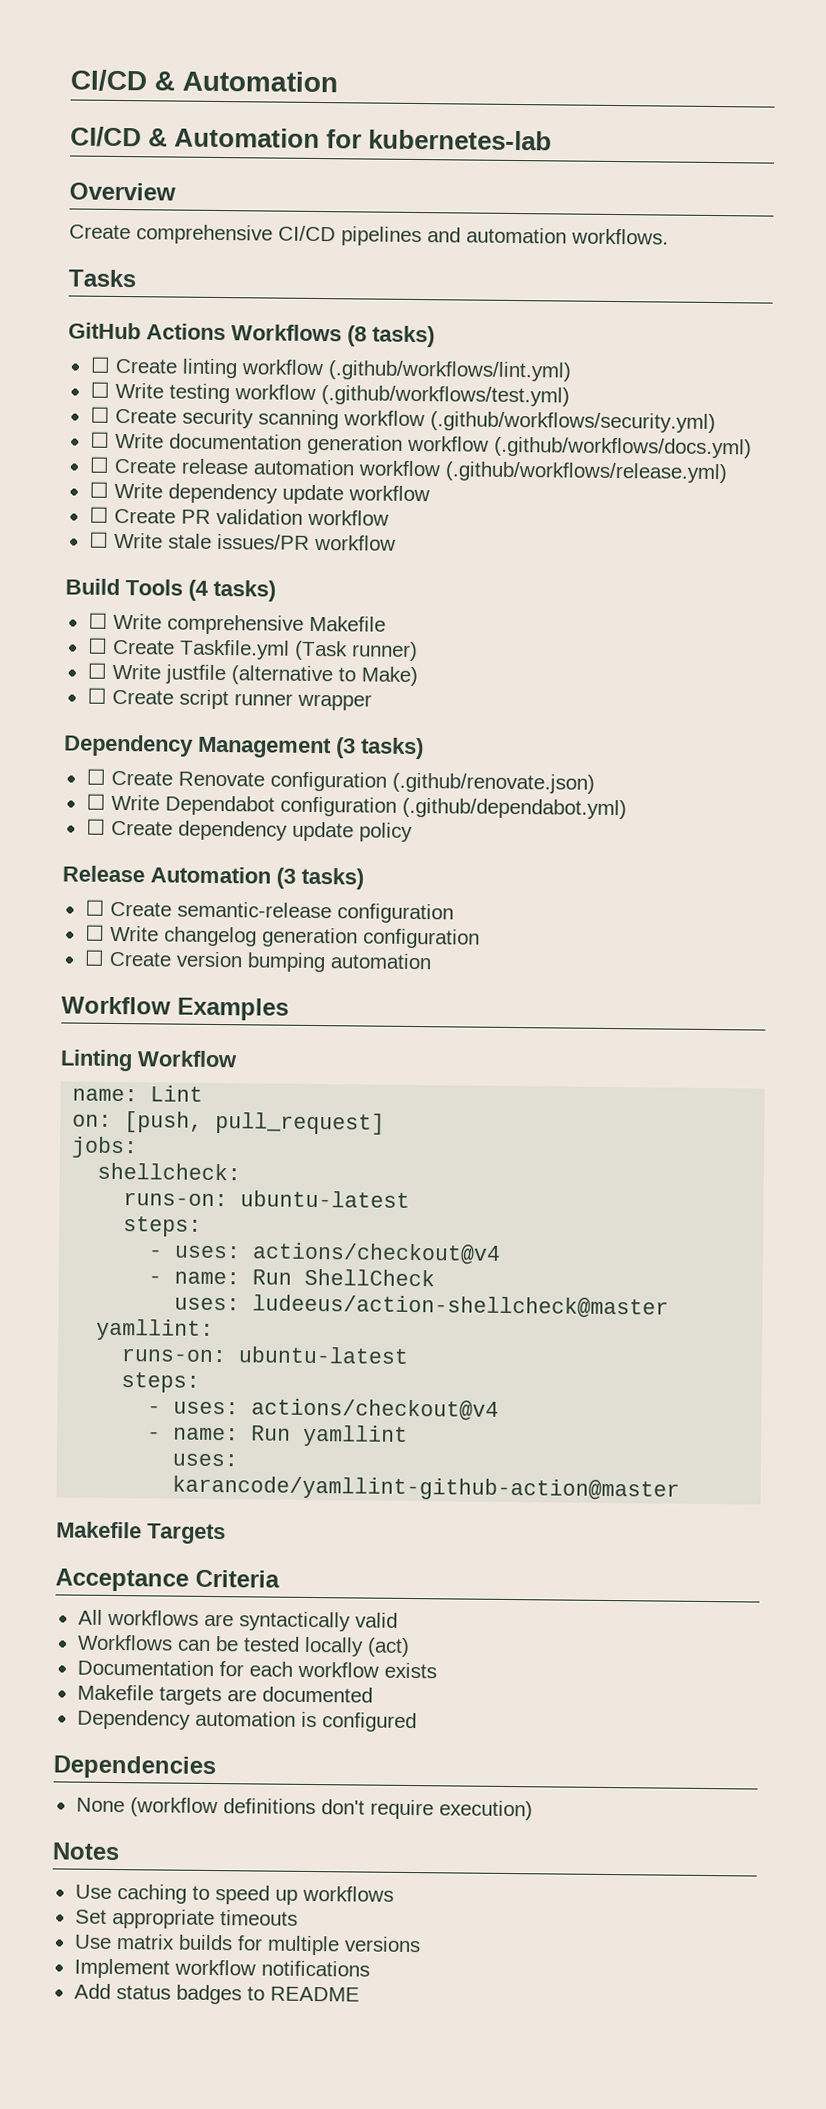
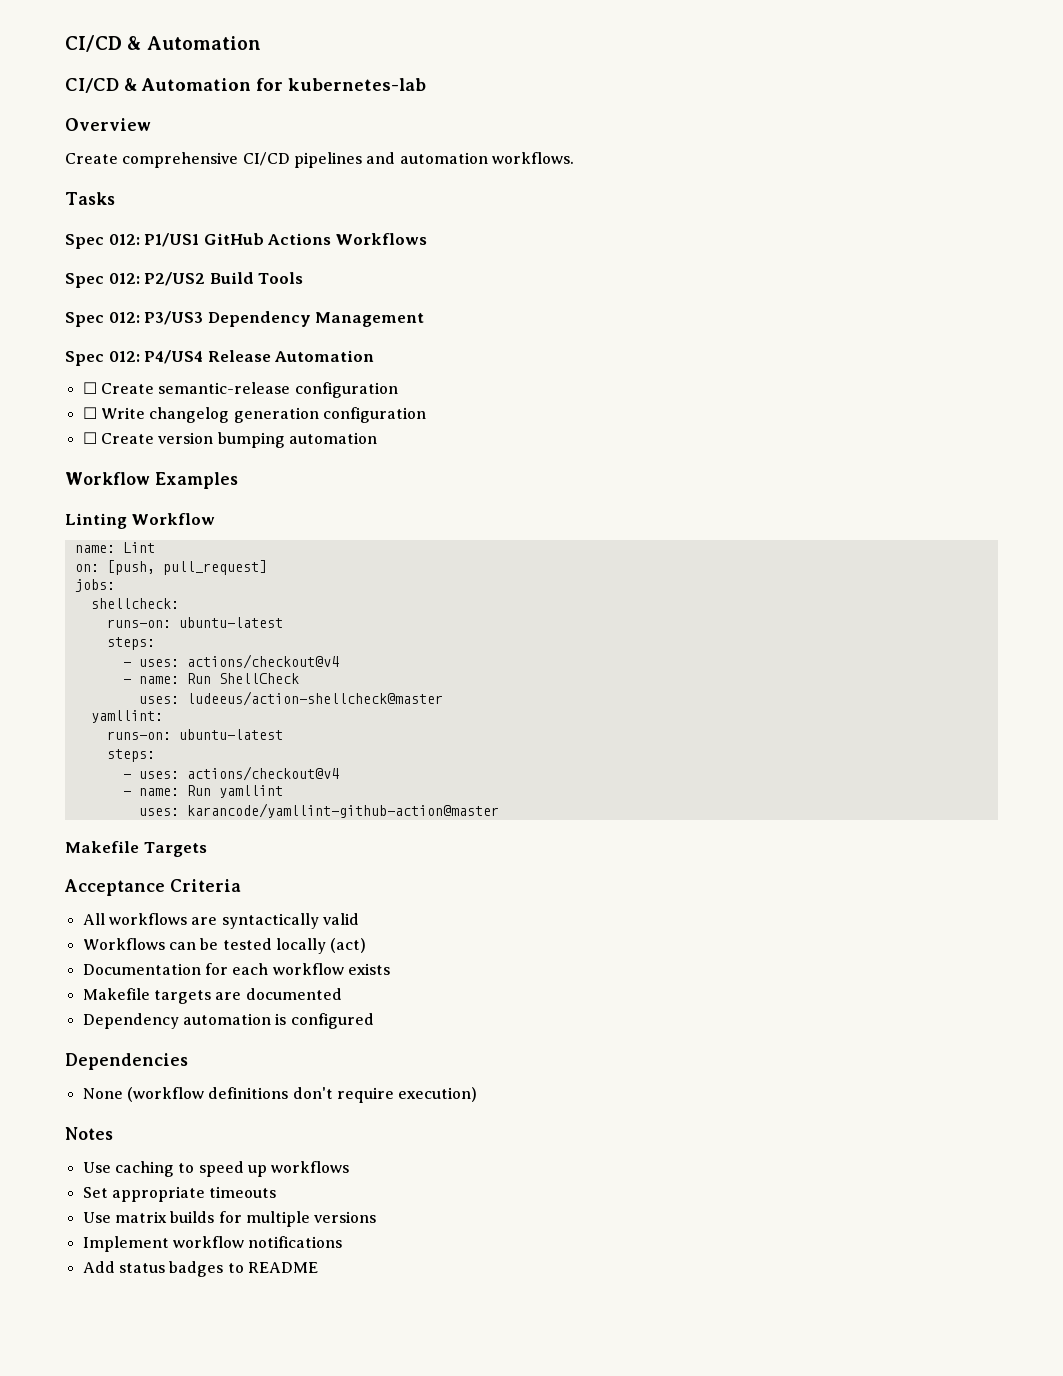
- GitHub Actions Workflows (8 tasks)
- ☐ Create linting workflow (.github/workflows/lint.yml)
- ☐ Write testing workflow (.github/workflows/test.yml)
- ☐ Create security scanning workflow (.github/workflows/security.yml)
- ☐ Write documentation generation workflow (.github/workflows/docs.yml)
- ☐ Create release automation workflow (.github/workflows/release.yml)
- ☐ Write dependency update workflow
- ☐ Create PR validation workflow
- ☐ Write stale issues/PR workflow
- Build Tools (4 tasks)
- ☐ Write comprehensive Makefile
- ☐ Create Taskfile.yml (Task runner)
- ☐ Write justfile (alternative to Make)
- ☐ Create script runner wrapper
- Dependency Management (3 tasks)
- ☐ Create Renovate configuration (.github/renovate.json)
- ☐ Write Dependabot configuration (.github/dependabot.yml)
- ☐ Create dependency update policy
- Release Automation (3 tasks)
+ Spec 012: P1/US1 GitHub Actions Workflows
+ Spec 012: P2/US2 Build Tools
+ Spec 012: P3/US3 Dependency Management
+ Spec 012: P4/US4 Release Automation

